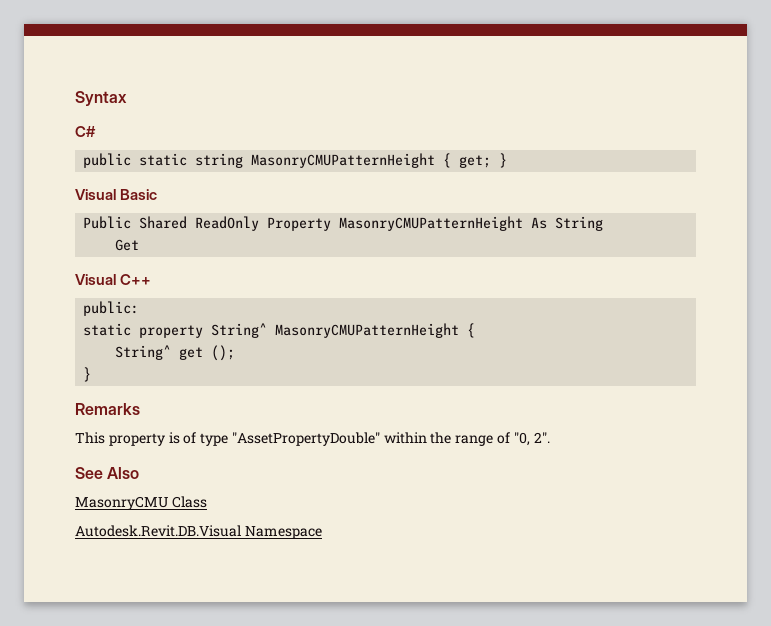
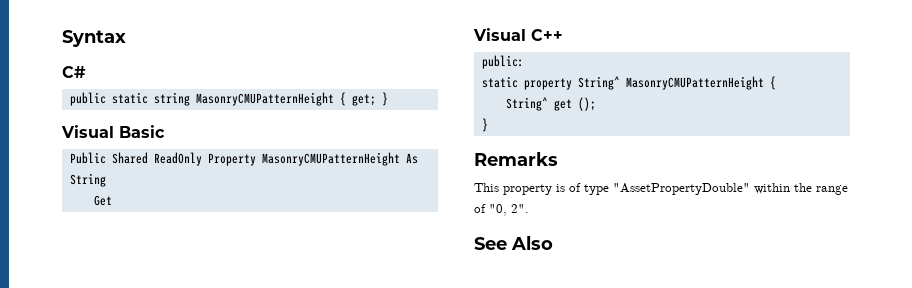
- MasonryCMU Class
- Autodesk.Revit.DB.Visual Namespace

